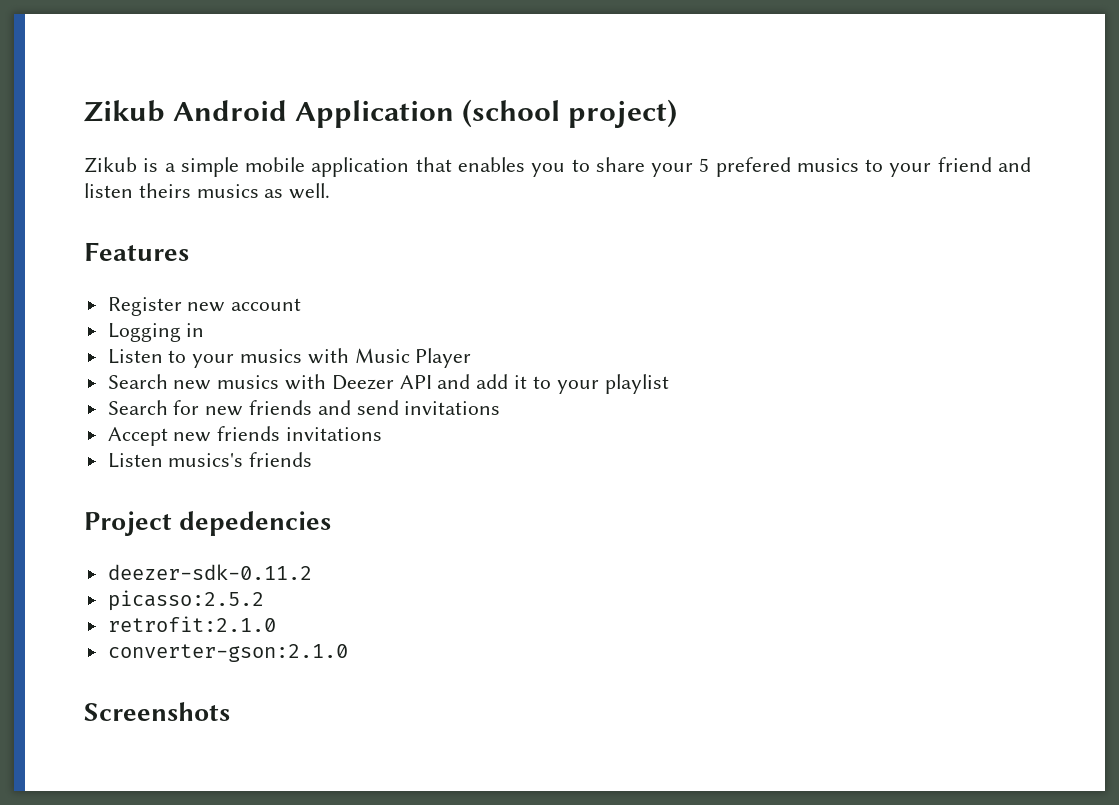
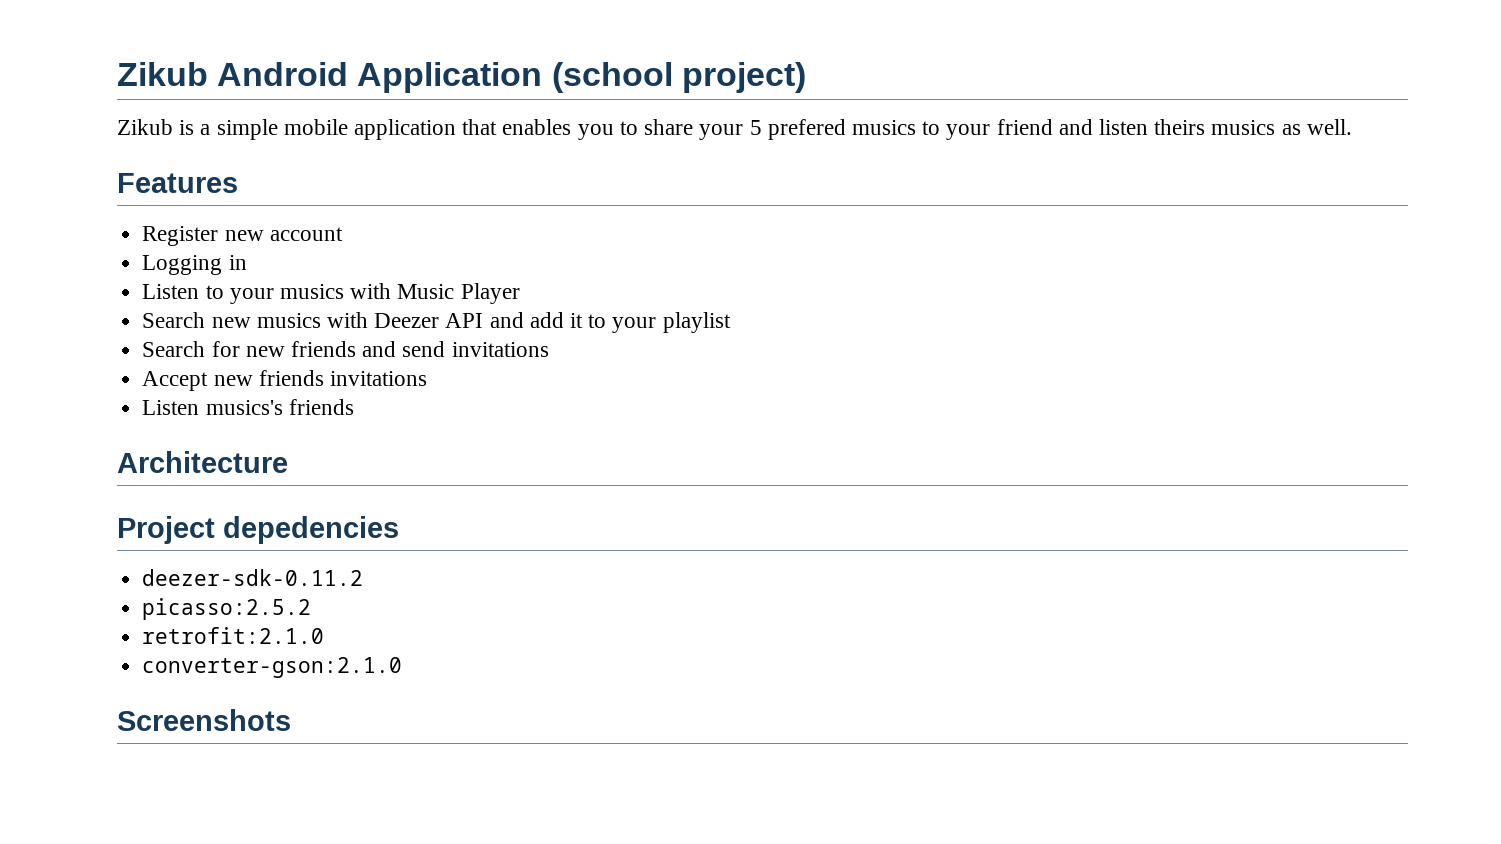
+ Architecture

